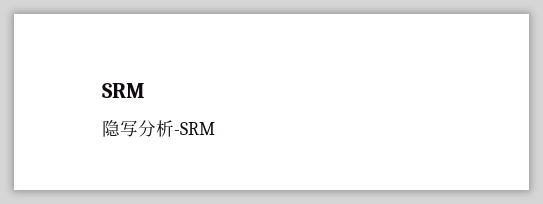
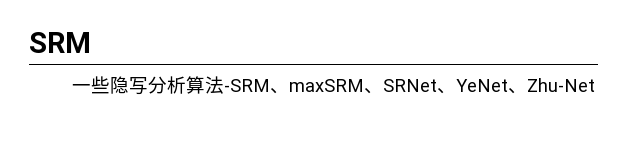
- 隐写分析-SRM
+ 一些隐写分析算法-SRM、maxSRM、SRNet、YeNet、Zhu-Net

